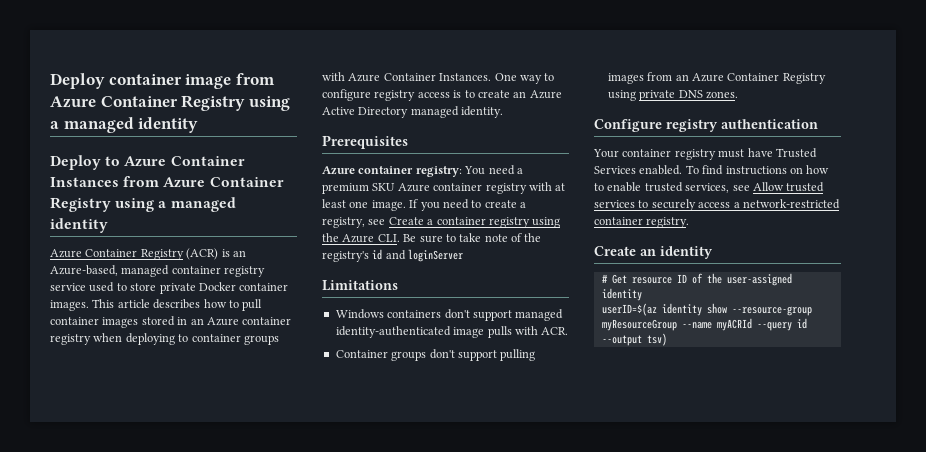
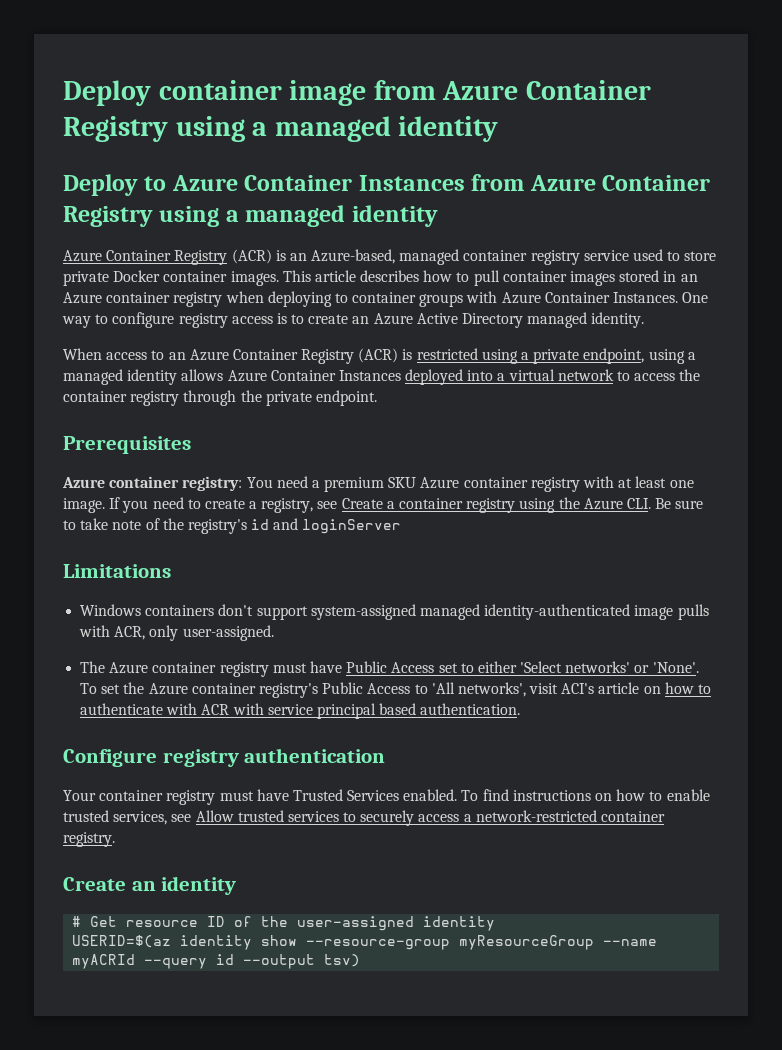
+ When access to an Azure Container Registry (ACR) is restricted using a private endpoint, using a managed identity allows Azure Container Instances deployed into a virtual network to access the container registry through the private endpoint.
- Windows containers don't support managed identity-authenticated image pulls with ACR.
- Container groups don't support pulling images from an Azure Container Registry using private DNS zones.
+ Windows containers don't support system-assigned managed identity-authenticated image pulls with ACR, only user-assigned.
+ The Azure container registry must have Public Access set to either 'Select networks' or 'None'. To set the Azure container registry's Public Access to 'All networks', visit ACI's article on how to authenticate with ACR with service principal based authentication.
- userID=$(az identity show --resource-group myResourceGroup --name myACRId --query id --output tsv)
+ USERID=$(az identity show --resource-group myResourceGroup --name myACRId --query id --output tsv)

